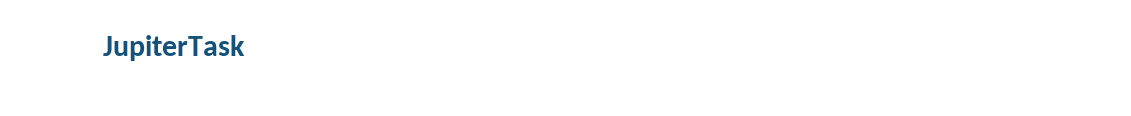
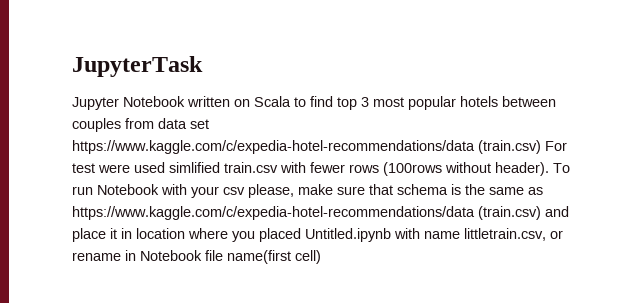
- JupiterTask
+ JupyterTask
+ Jupyter Notebook written on Scala to find top 3 most popular hotels between couples from data set https://www.kaggle.com/c/expedia-hotel-recommendations/data (train.csv) For test were used simlified train.csv with fewer rows (100rows without header). To run Notebook with your csv please, make sure that schema is the same as https://www.kaggle.com/c/expedia-hotel-recommendations/data (train.csv) and place it in location where you placed Untitled.ipynb with name littletrain.csv, or rename in Notebook file name(first cell)

